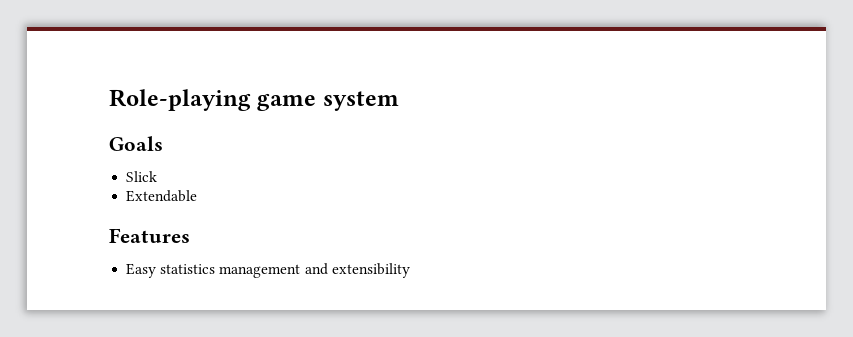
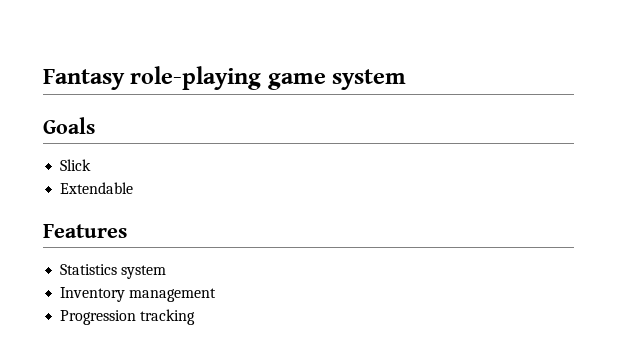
- Role-playing game system
+ Fantasy role-playing game system
- Easy statistics management and extensibility
+ Statistics system
+ Inventory management
+ Progression tracking

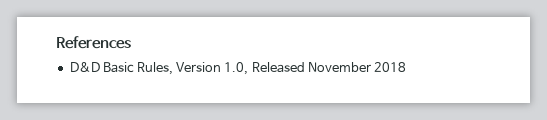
- Fantasy role-playing game system
- Goals
- Slick
- Extendable
- Features
- Statistics system
- Inventory management
- Progression tracking
+ References
+ D&D Basic Rules, Version 1.0, Released November 2018

